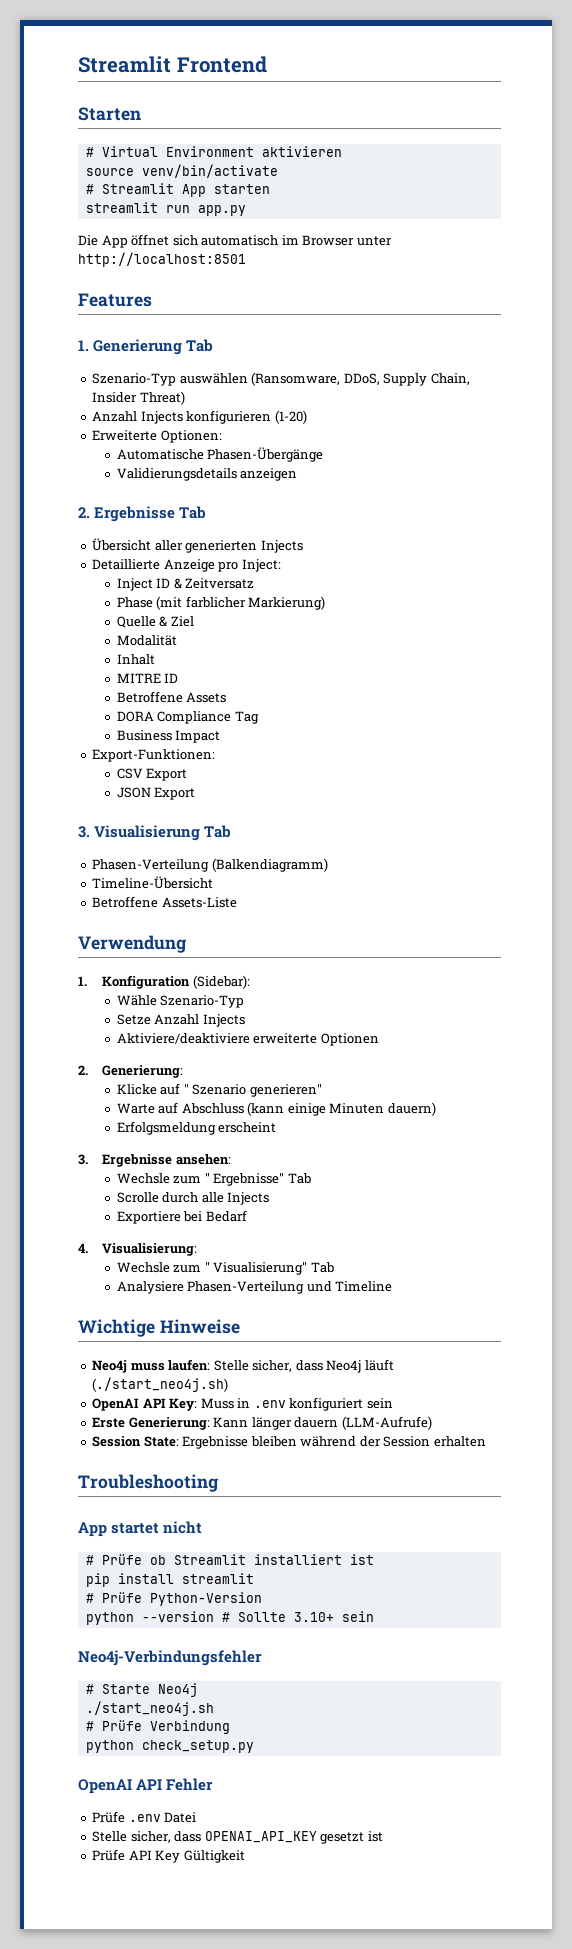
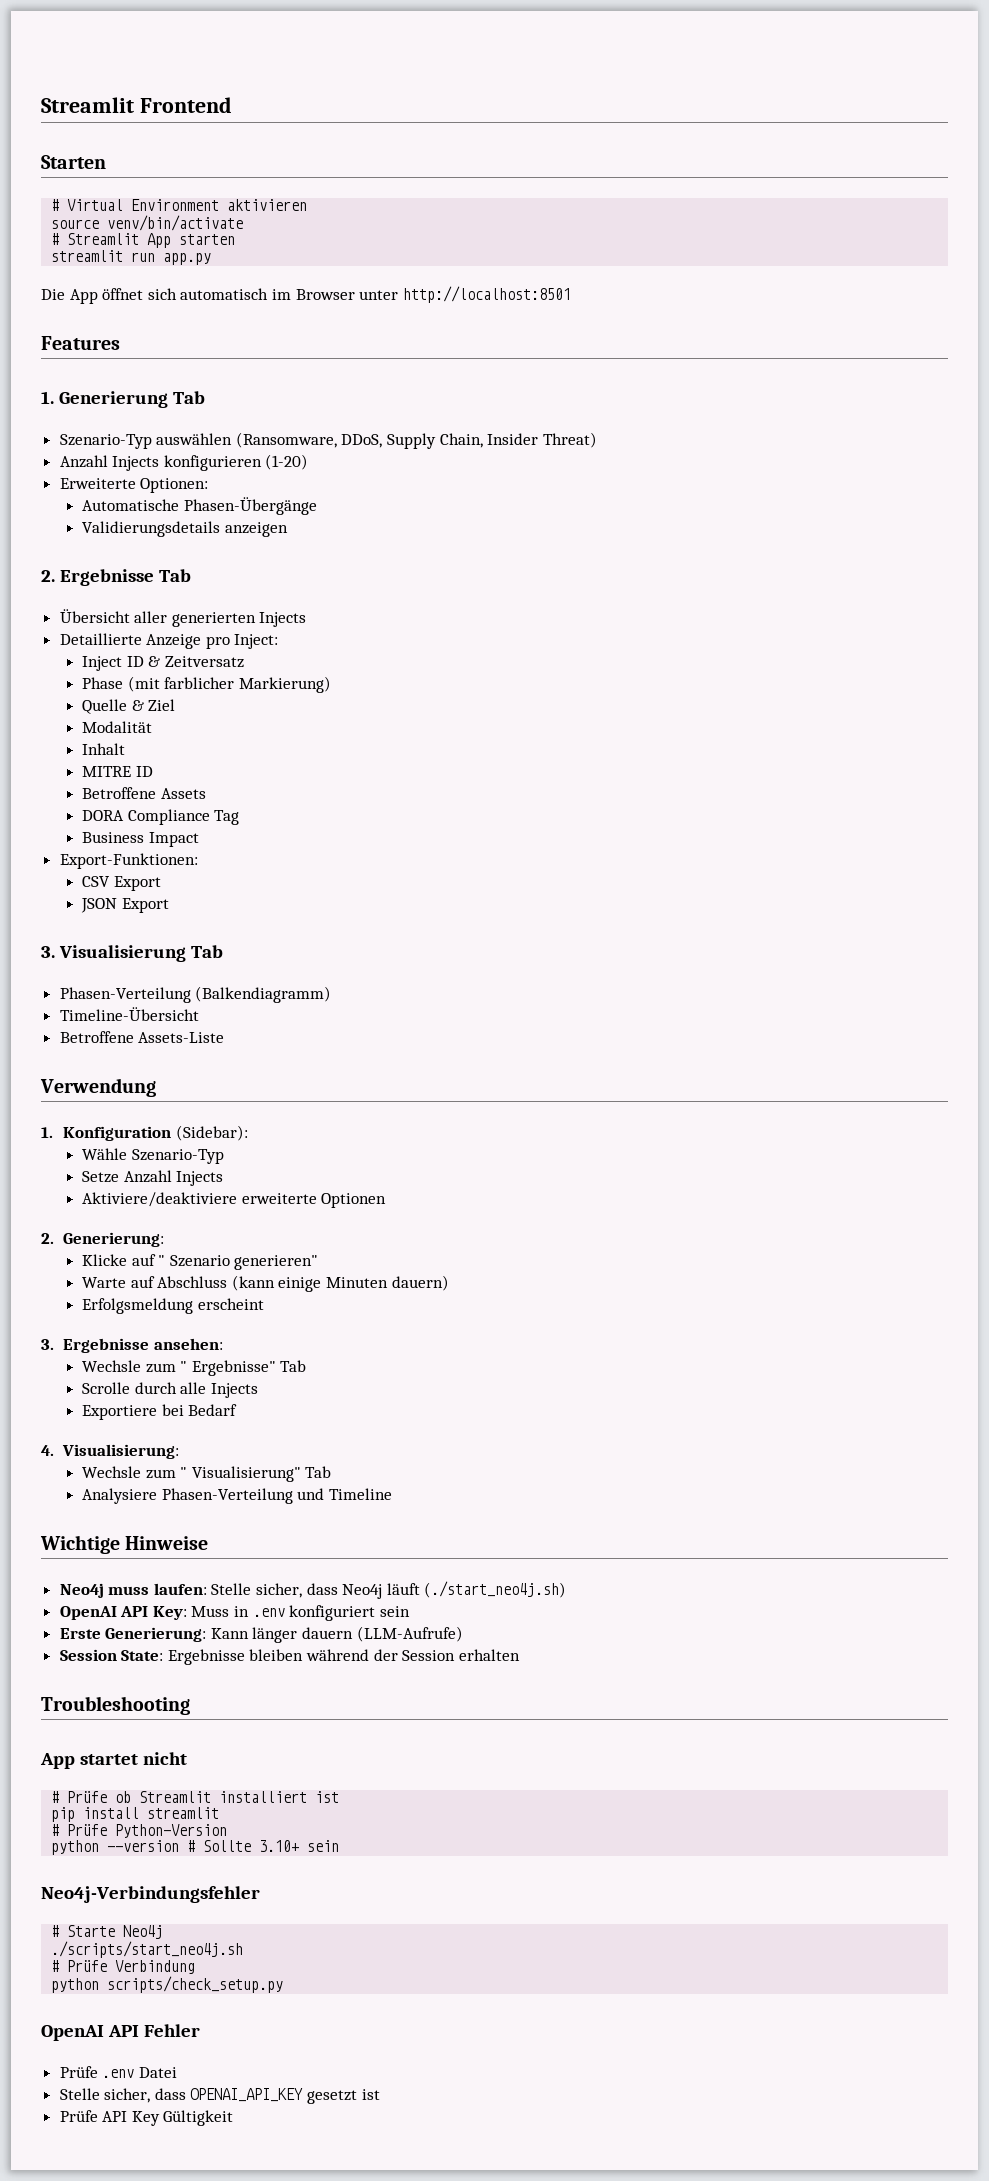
- ./start_neo4j.sh
+ ./scripts/start_neo4j.sh
- python check_setup.py
+ python scripts/check_setup.py

